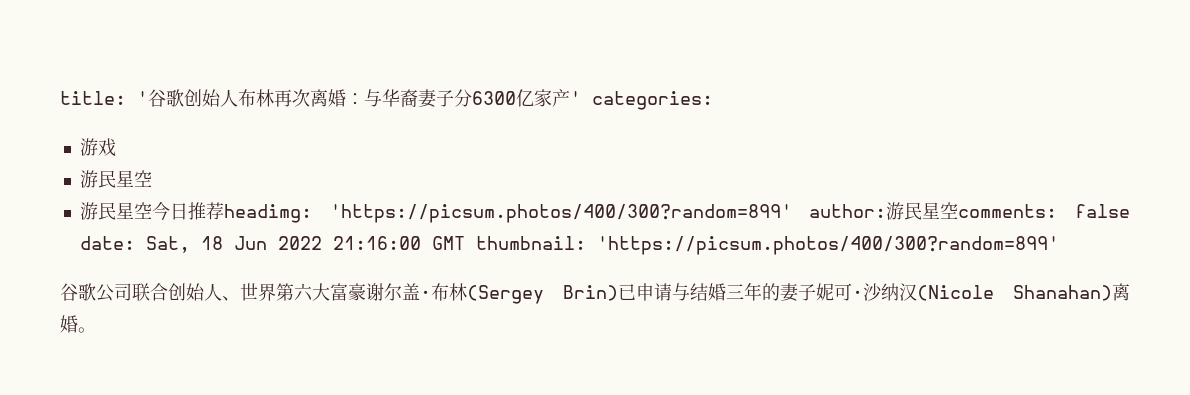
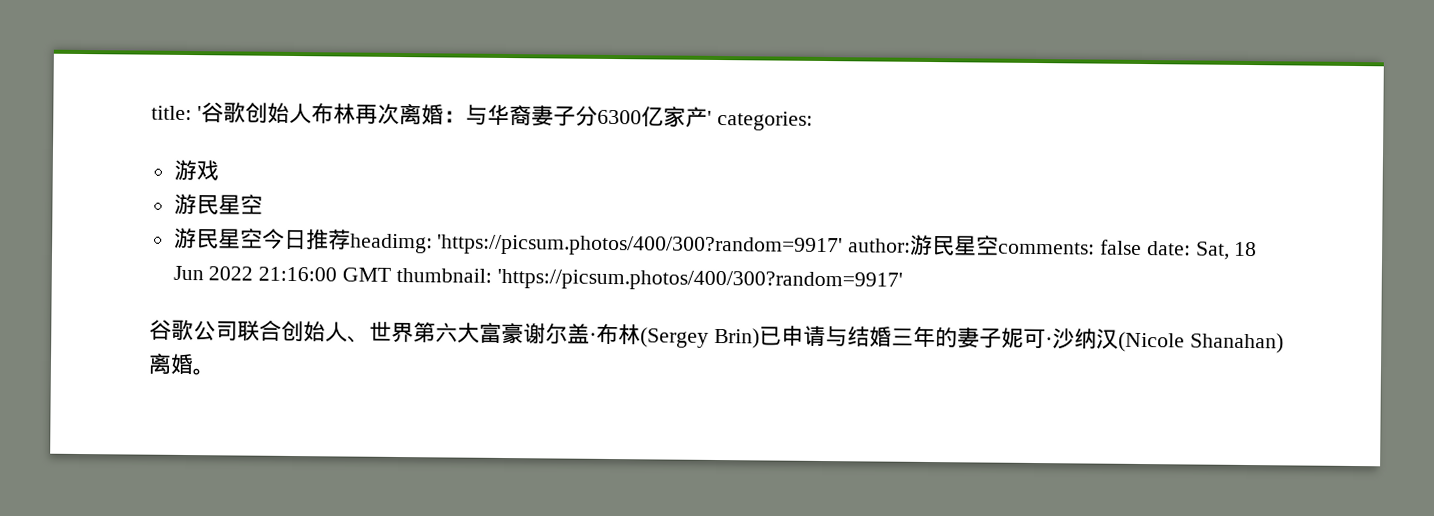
- 游民星空今日推荐headimg: 'https://picsum.photos/400/300?random=899' author:游民星空comments: false date: Sat, 18 Jun 2022 21:16:00 GMT thumbnail: 'https://picsum.photos/400/300?random=899'
+ 游民星空今日推荐headimg: 'https://picsum.photos/400/300?random=9917' author:游民星空comments: false date: Sat, 18 Jun 2022 21:16:00 GMT thumbnail: 'https://picsum.photos/400/300?random=9917'

